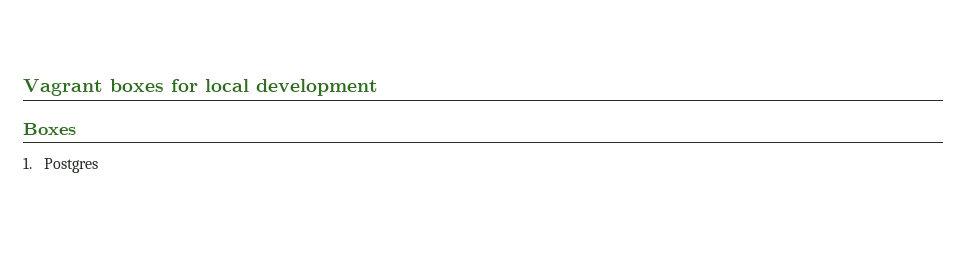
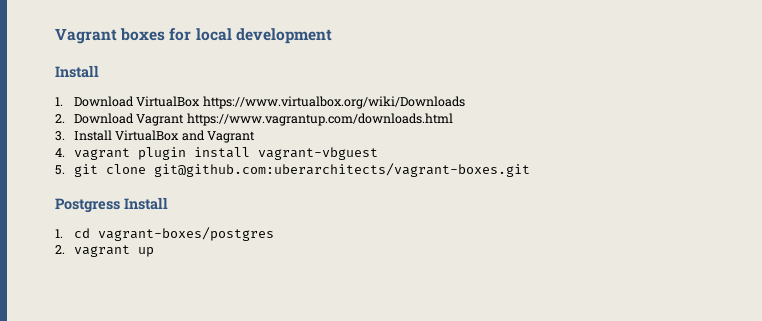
  Vagrant boxes for local development
- Boxes
- 1. Postgres
+ Install
+ 1. Download VirtualBox https://www.virtualbox.org/wiki/Downloads
+ 2. Download Vagrant https://www.vagrantup.com/downloads.html
+ 3. Install VirtualBox and Vagrant
+ 4. vagrant plugin install vagrant-vbguest
+ 5. git clone git@github.com:uberarchitects/vagrant-boxes.git
+ Postgress Install
+ 1. cd vagrant-boxes/postgres
+ 2. vagrant up

